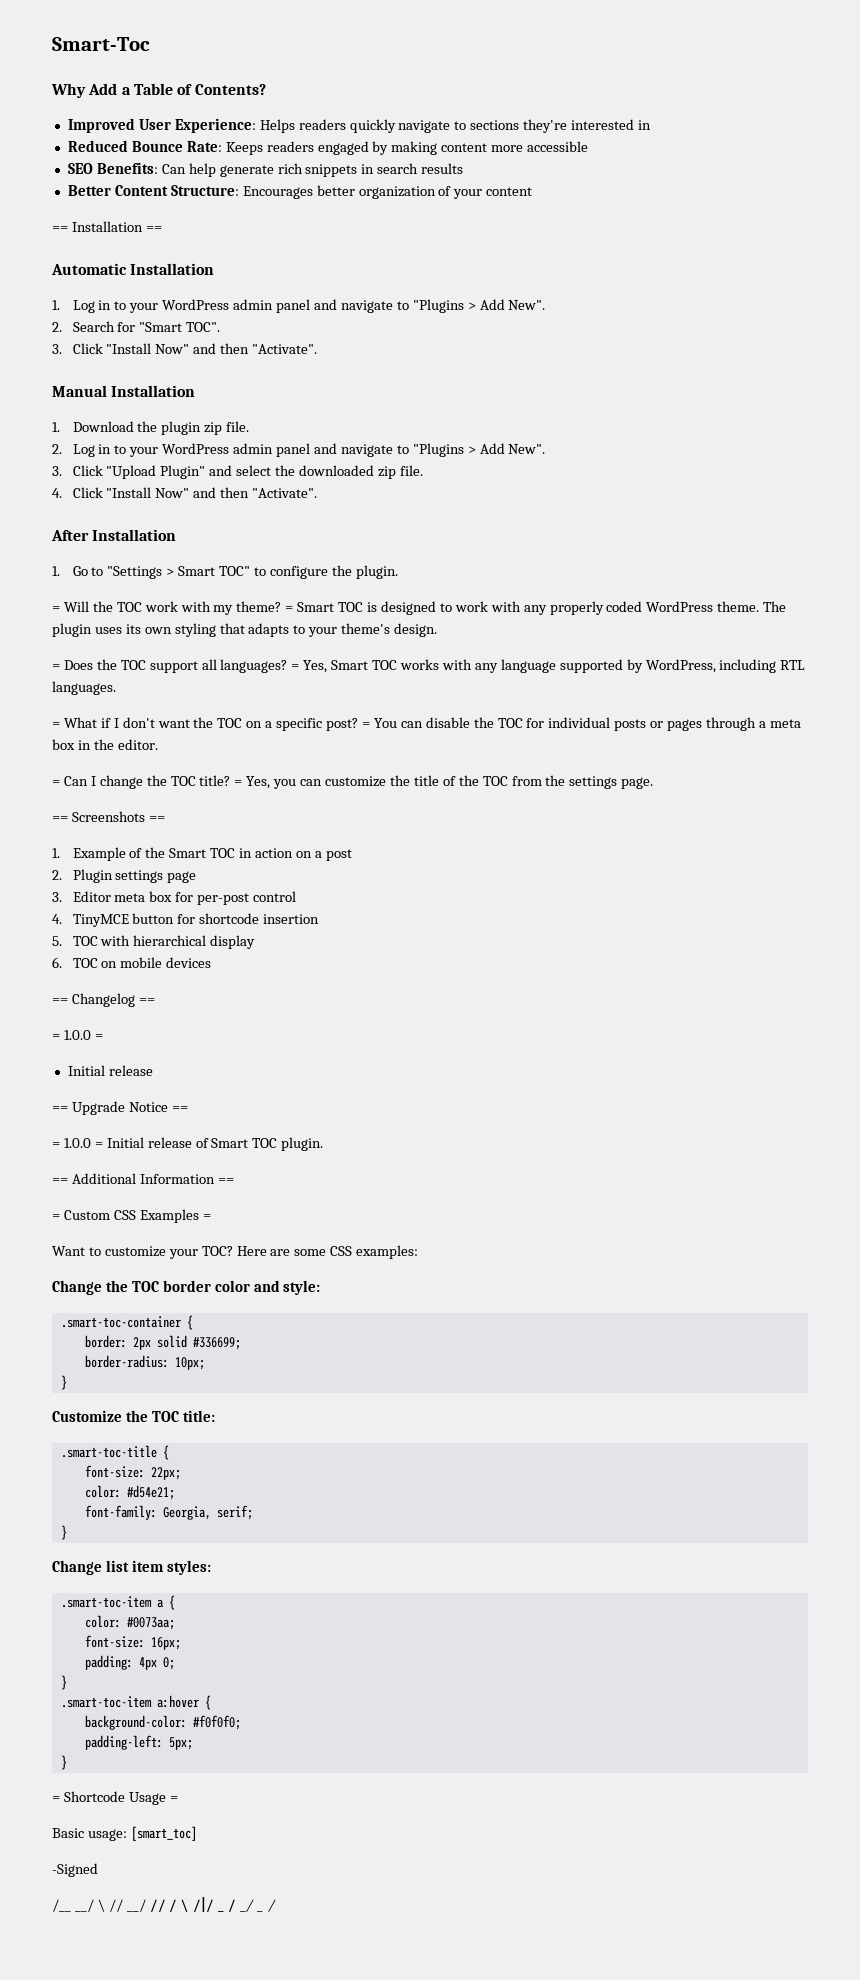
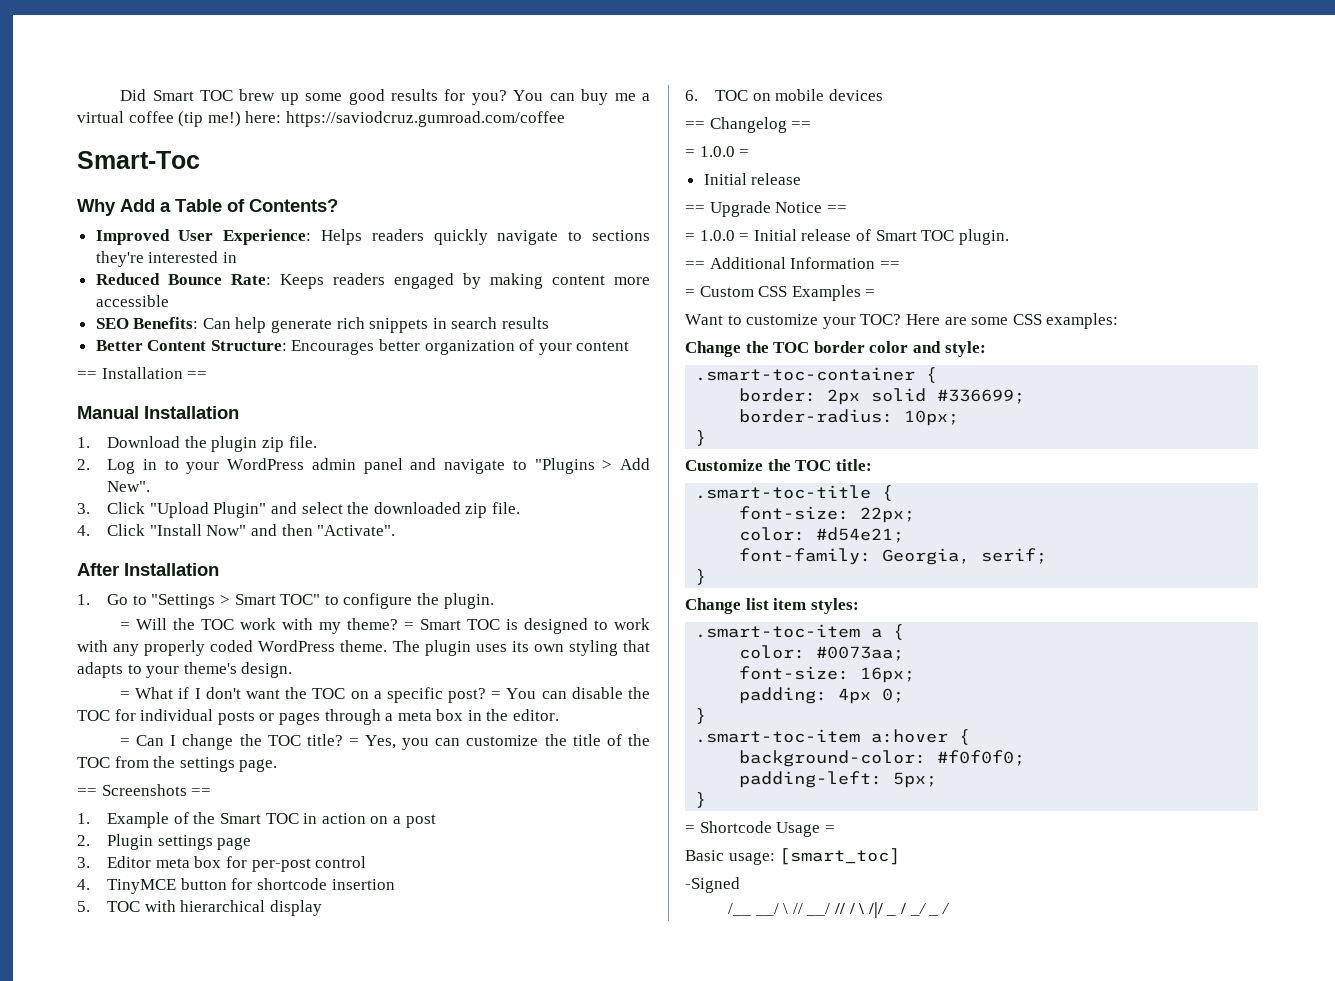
+ Did Smart TOC brew up some good results for you? You can buy me a virtual coffee (tip me!) here: https://saviodcruz.gumroad.com/coffee
- Automatic Installation
- 1. Log in to your WordPress admin panel and navigate to "Plugins > Add New".
- 2. Search for "Smart TOC".
- 3. Click "Install Now" and then "Activate".
- = Does the TOC support all languages? = Yes, Smart TOC works with any language supported by WordPress, including RTL languages.

